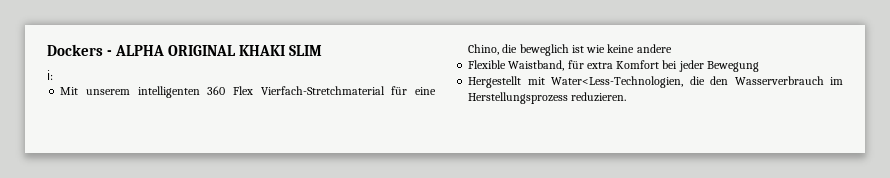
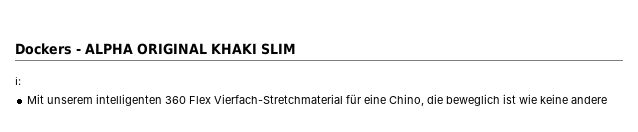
- Flexible Waistband, für extra Komfort bei jeder Bewegung
- Hergestellt mit Water<Less-Technologien, die den Wasserverbrauch im Herstellungsprozess reduzieren.

